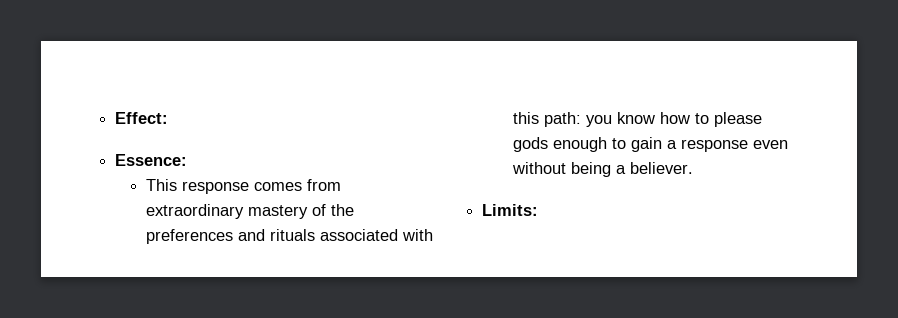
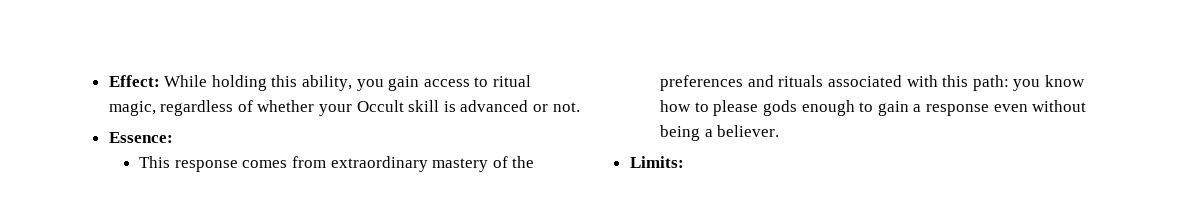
- Effect:
+ Effect: While holding this ability, you gain access to ritual magic, regardless of whether your Occult skill is advanced or not.

